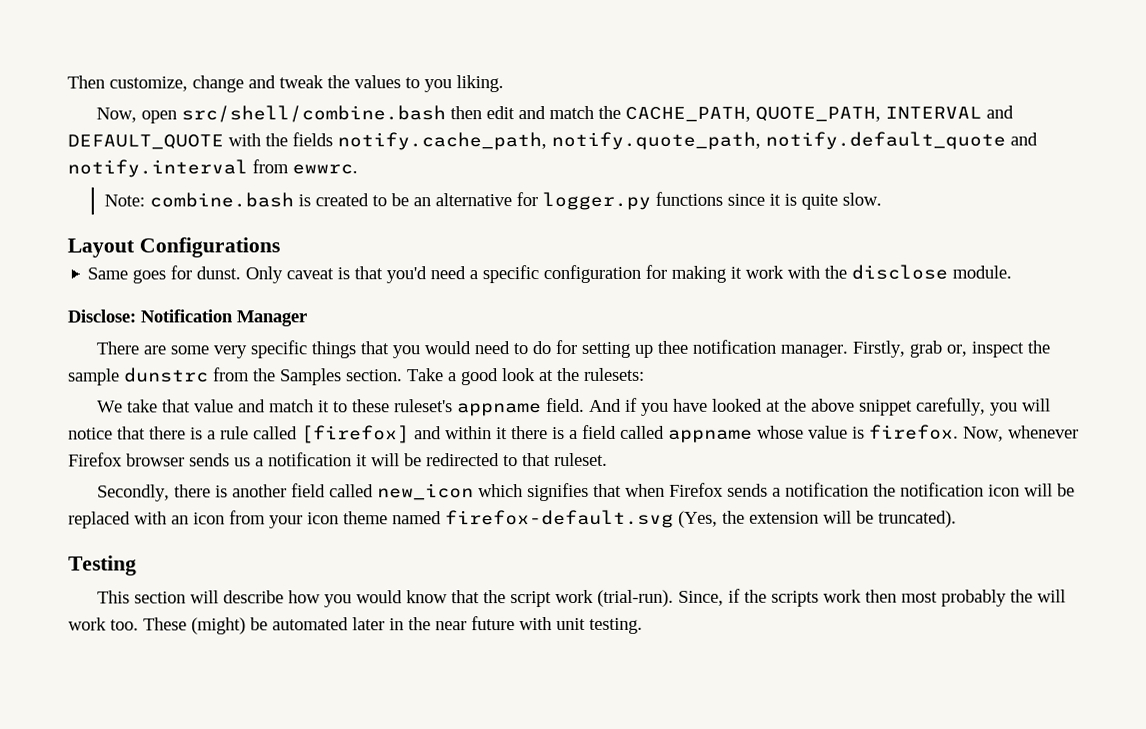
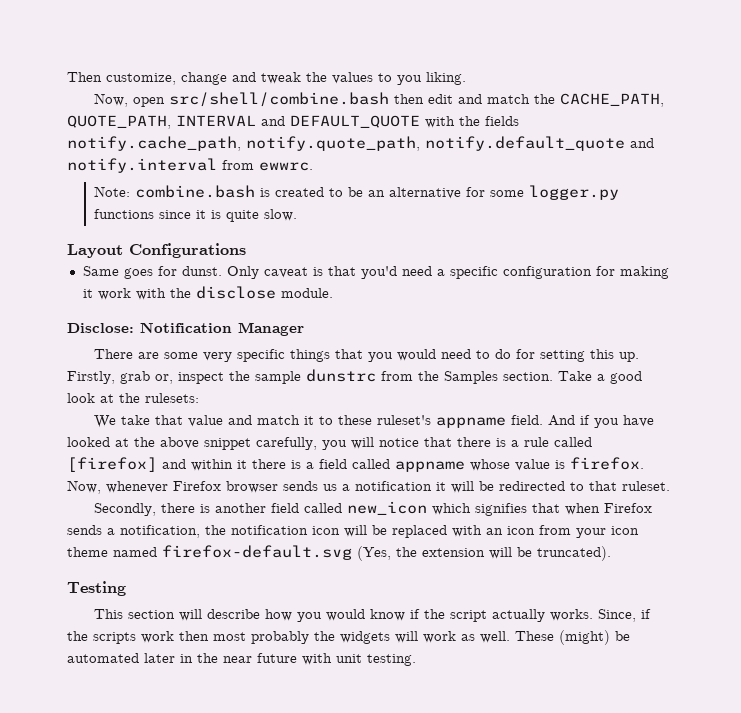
- Note: combine.bash is created to be an alternative for logger.py functions since it is quite slow.
+ Note: combine.bash is created to be an alternative for some logger.py functions since it is quite slow.
- There are some very specific things that you would need to do for setting up thee notification manager.
+ There are some very specific things that you would need to do for setting this up.
- Secondly, there is another field called new_icon which signifies that when Firefox sends a notification the notification icon will be replaced with an icon from your icon theme named firefox-default.svg (Yes, the extension will be truncated).
+ Secondly, there is another field called new_icon which signifies that when Firefox sends a notification, the notification icon will be replaced with an icon from your icon theme named firefox-default.svg (Yes, the extension will be truncated).
- This section will describe how you would know that the script work (trial-run).
+ This section will describe how you would know if the script actually works.
- Since, if the scripts work then most probably the will work too.
+ Since, if the scripts work then most probably the widgets will work as well.

